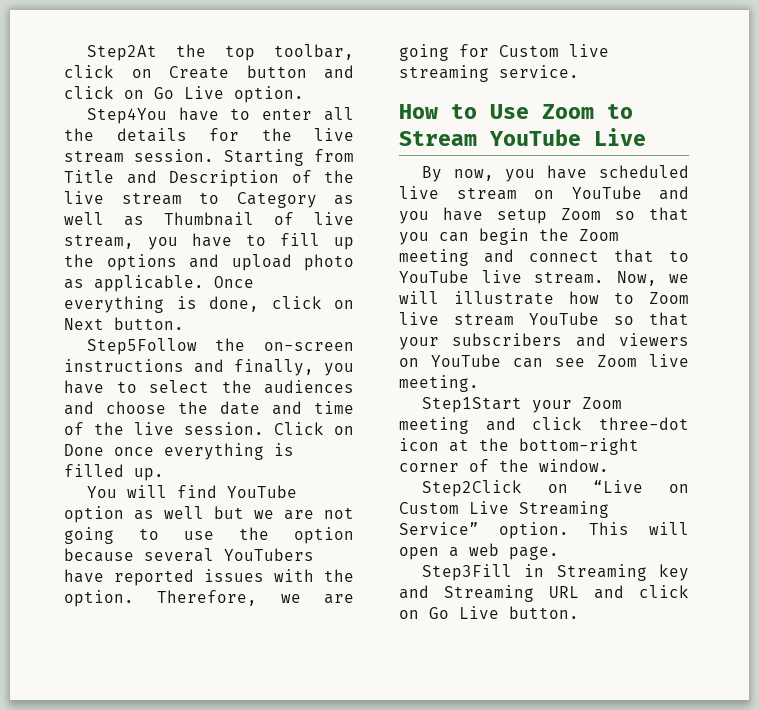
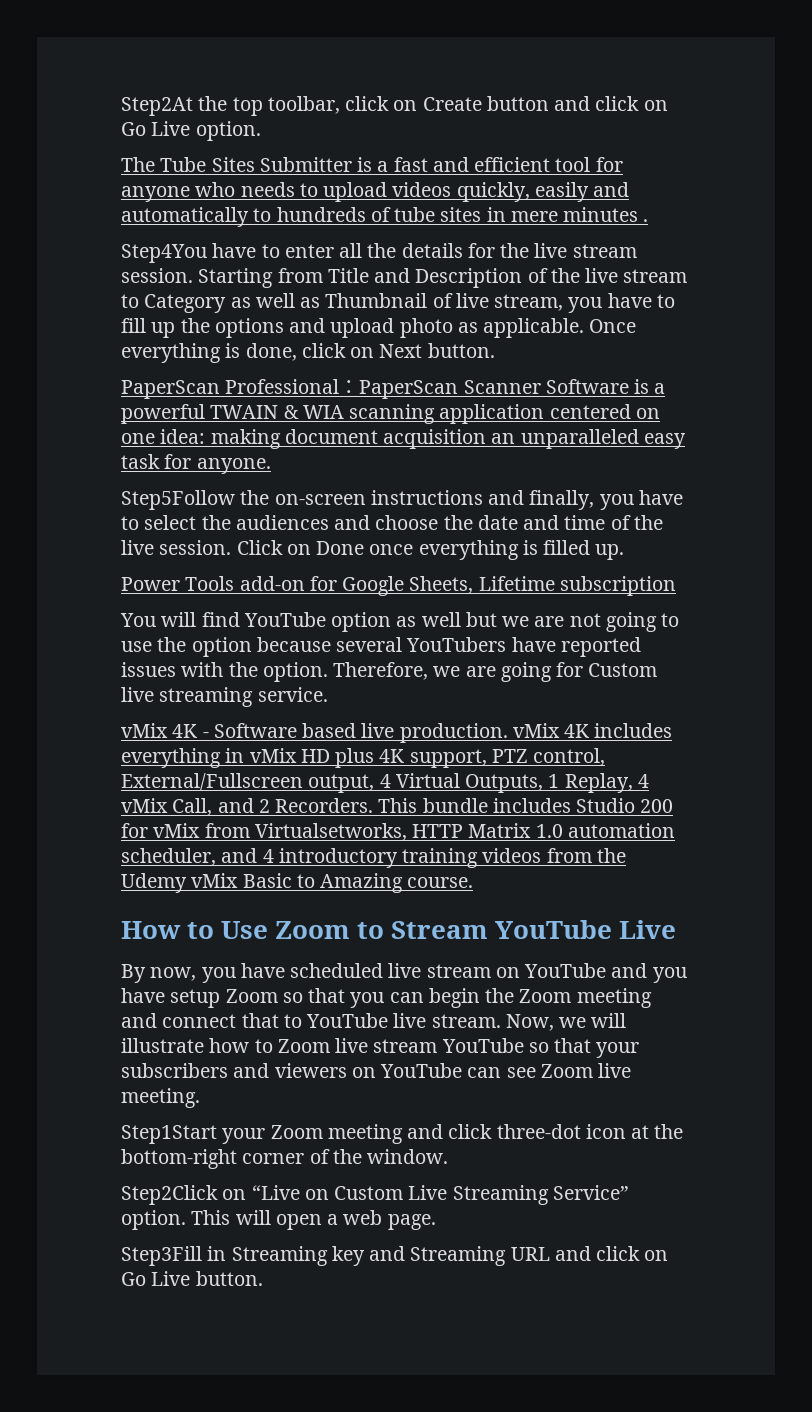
+ The Tube Sites Submitter is a fast and efficient tool for anyone who needs to upload videos quickly, easily and automatically to hundreds of tube sites in mere minutes .
+ PaperScan Professional：PaperScan Scanner Software is a powerful TWAIN & WIA scanning application centered on one idea: making document acquisition an unparalleled easy task for anyone.
+ Power Tools add-on for Google Sheets, Lifetime subscription
+ vMix 4K - Software based live production. vMix 4K includes everything in vMix HD plus 4K support, PTZ control, External/Fullscreen output, 4 Virtual Outputs, 1 Replay, 4 vMix Call, and 2 Recorders. This bundle includes Studio 200 for vMix from Virtualsetworks, HTTP Matrix 1.0 automation scheduler, and 4 introductory training videos from the Udemy vMix Basic to Amazing course.

